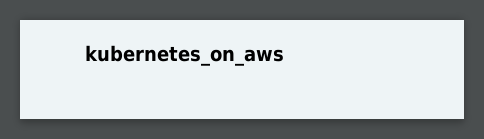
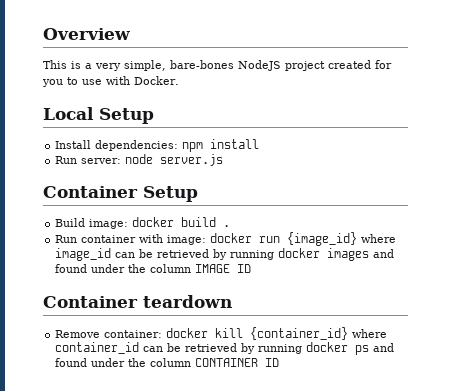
- kubernetes_on_aws
+ Overview
+ This is a very simple, bare-bones NodeJS project created for you to use with Docker.
+ Local Setup
+ Install dependencies: npm install
+ Run server: node server.js
+ Container Setup
+ Build image: docker build .
+ Run container with image: docker run {image_id} where image_id can be retrieved by running docker images and found under the column IMAGE ID
+ Container teardown
+ Remove container: docker kill {container_id} where container_id can be retrieved by running docker ps and found under the column CONTAINER ID

